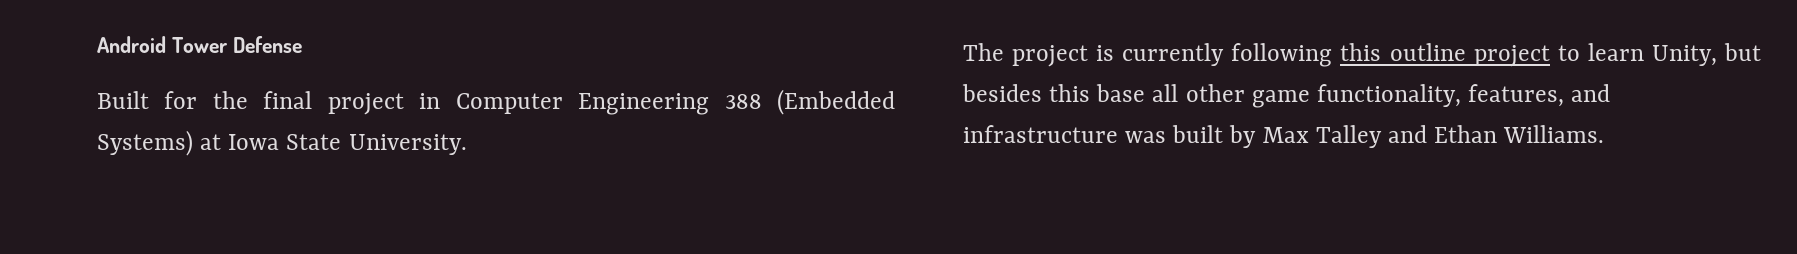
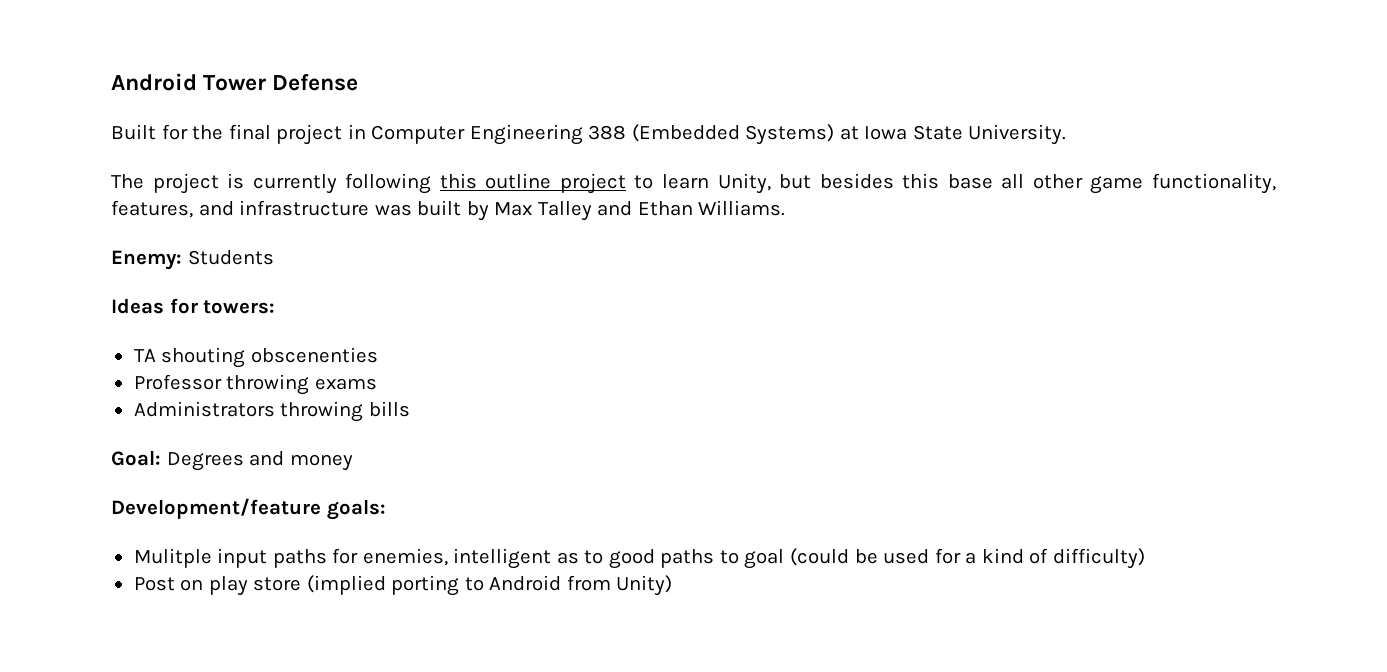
+ Enemy: Students
+ Ideas for towers:
+ TA shouting obscenenties
+ Professor throwing exams
+ Administrators throwing bills
+ Goal: Degrees and money
+ Development/feature goals:
+ Mulitple input paths for enemies, intelligent as to good paths to goal (could be used for a kind of difficulty)
+ Post on play store (implied porting to Android from Unity)

